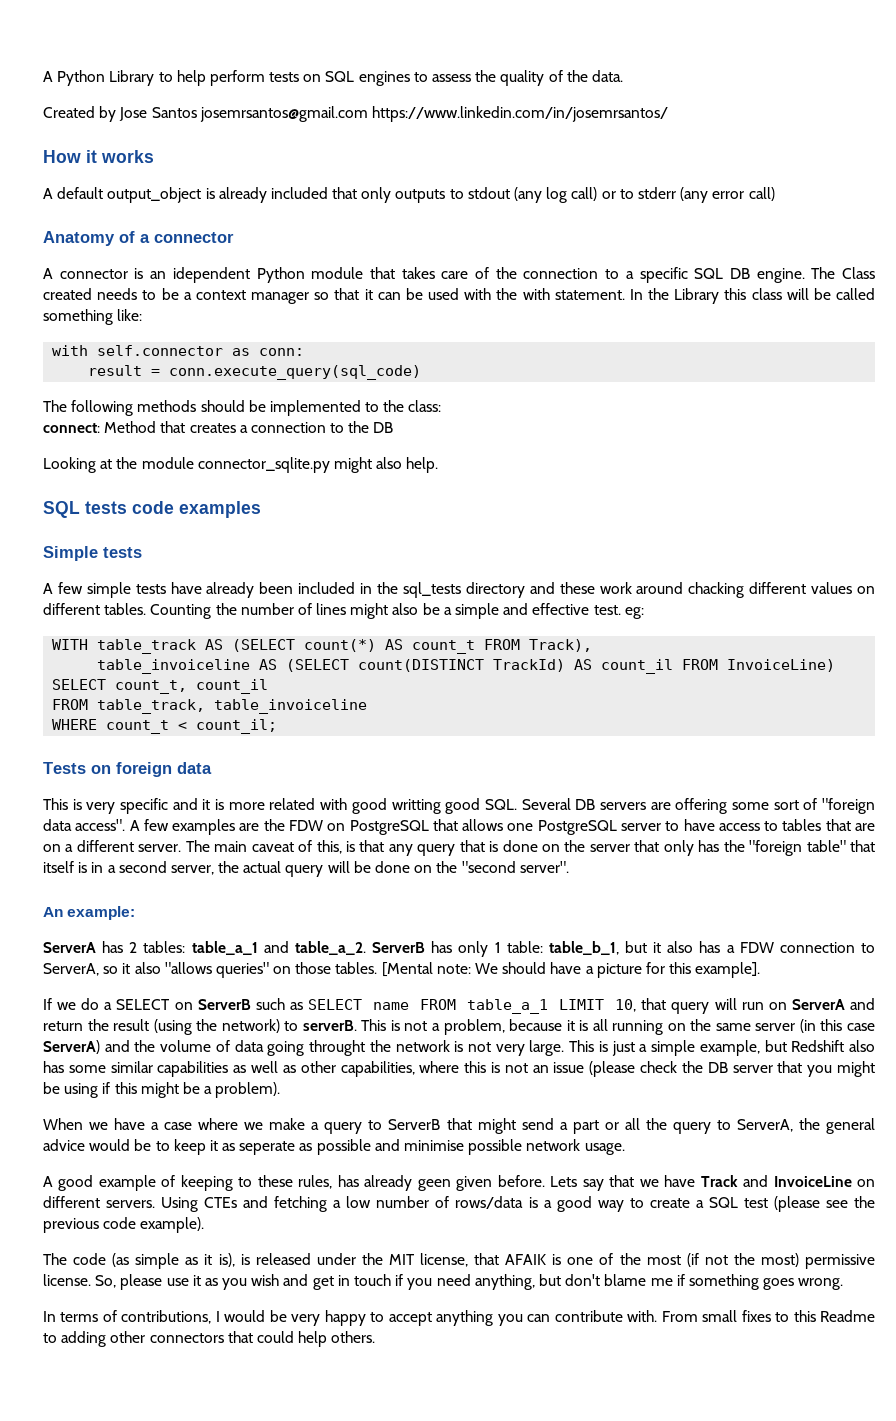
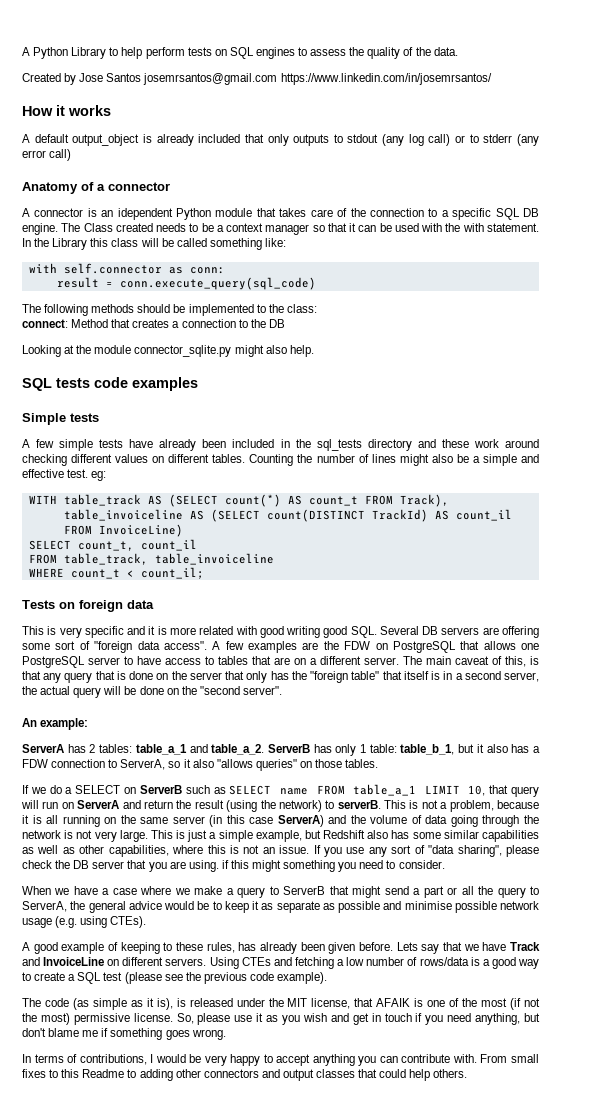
- A few simple tests have already been included in the sql_tests directory and these work around chacking different values on different tables.
+ A few simple tests have already been included in the sql_tests directory and these work around checking different values on different tables.
- This is very specific and it is more related with good writting good SQL. Several DB servers are offering some sort of "foreign data access".
+ This is very specific and it is more related with good writing good SQL. Several DB servers are offering some sort of "foreign data access".
- [Mental note: We should have a picture for this example].
- This is not a problem, because it is all running on the same server (in this case ServerA) and the volume of data going throught the network is not very large.
+ This is not a problem, because it is all running on the same server (in this case ServerA) and the volume of data going through the network is not very large.
- This is just a simple example, but Redshift also has some similar capabilities as well as other capabilities, where this is not an issue (please check the DB server that you might be using if this might be a problem).
+ This is just a simple example, but Redshift also has some similar capabilities as well as other capabilities, where this is not an issue. If you use any sort of "data sharing", please check the DB server that you are using. if this might something you need to consider.
- When we have a case where we make a query to ServerB that might send a part or all the query to ServerA, the general advice would be to keep it as seperate as possible and minimise possible network usage.
+ When we have a case where we make a query to ServerB that might send a part or all the query to ServerA, the general advice would be to keep it as separate as possible and minimise possible network usage (e.g. using CTEs).
- A good example of keeping to these rules, has already geen given before.
+ A good example of keeping to these rules, has already been given before.
- From small fixes to this Readme to adding other connectors that could help others.
+ From small fixes to this Readme to adding other connectors and output classes that could help others.

